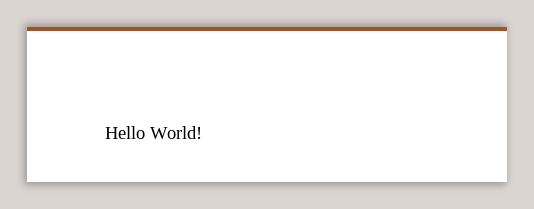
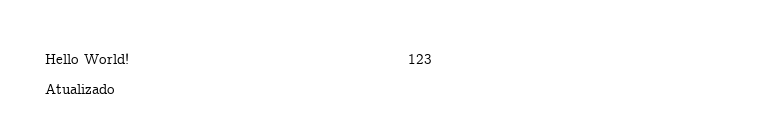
+ Atualizado
+ 123

